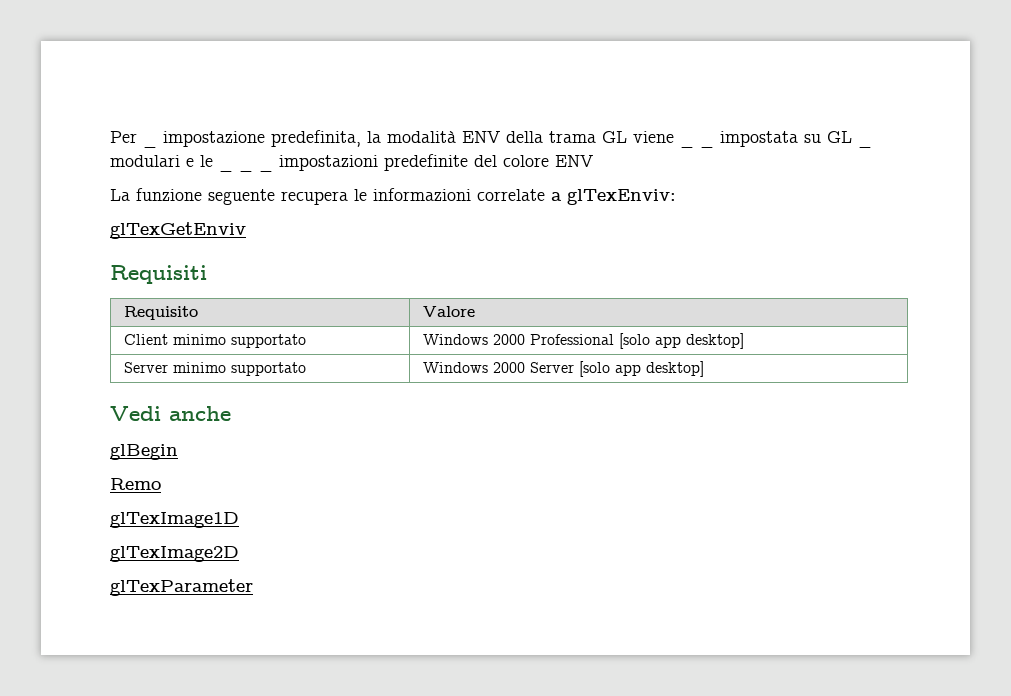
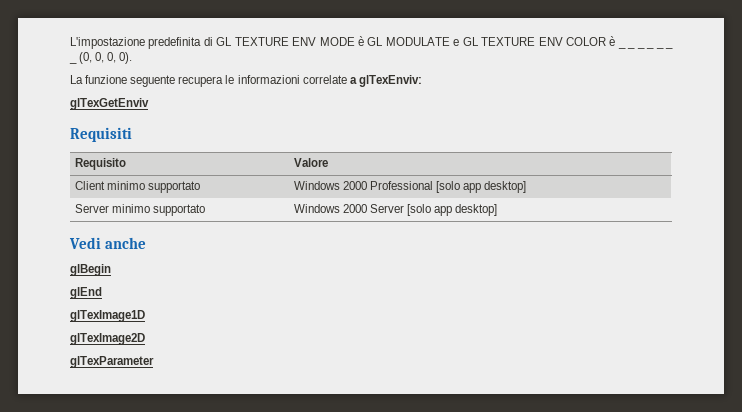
- Per _ impostazione predefinita, la modalità ENV della trama GL viene _ _ impostata su GL _ modulari e le _ _ _ impostazioni predefinite del colore ENV
+ L'impostazione predefinita di GL TEXTURE ENV MODE è GL MODULATE e GL TEXTURE ENV COLOR è _ _ _ _ _ _ _ (0, 0, 0, 0).
- Remo
+ glEnd

